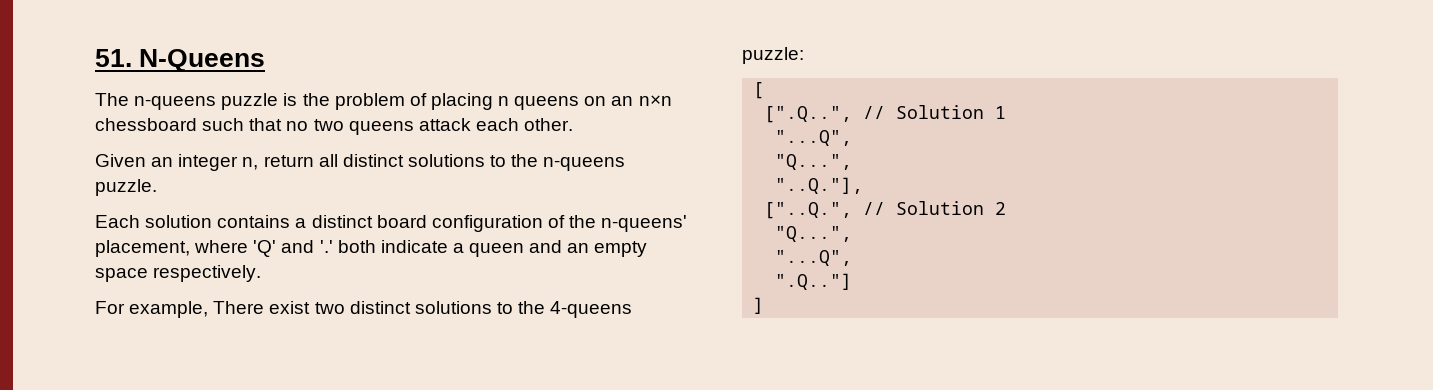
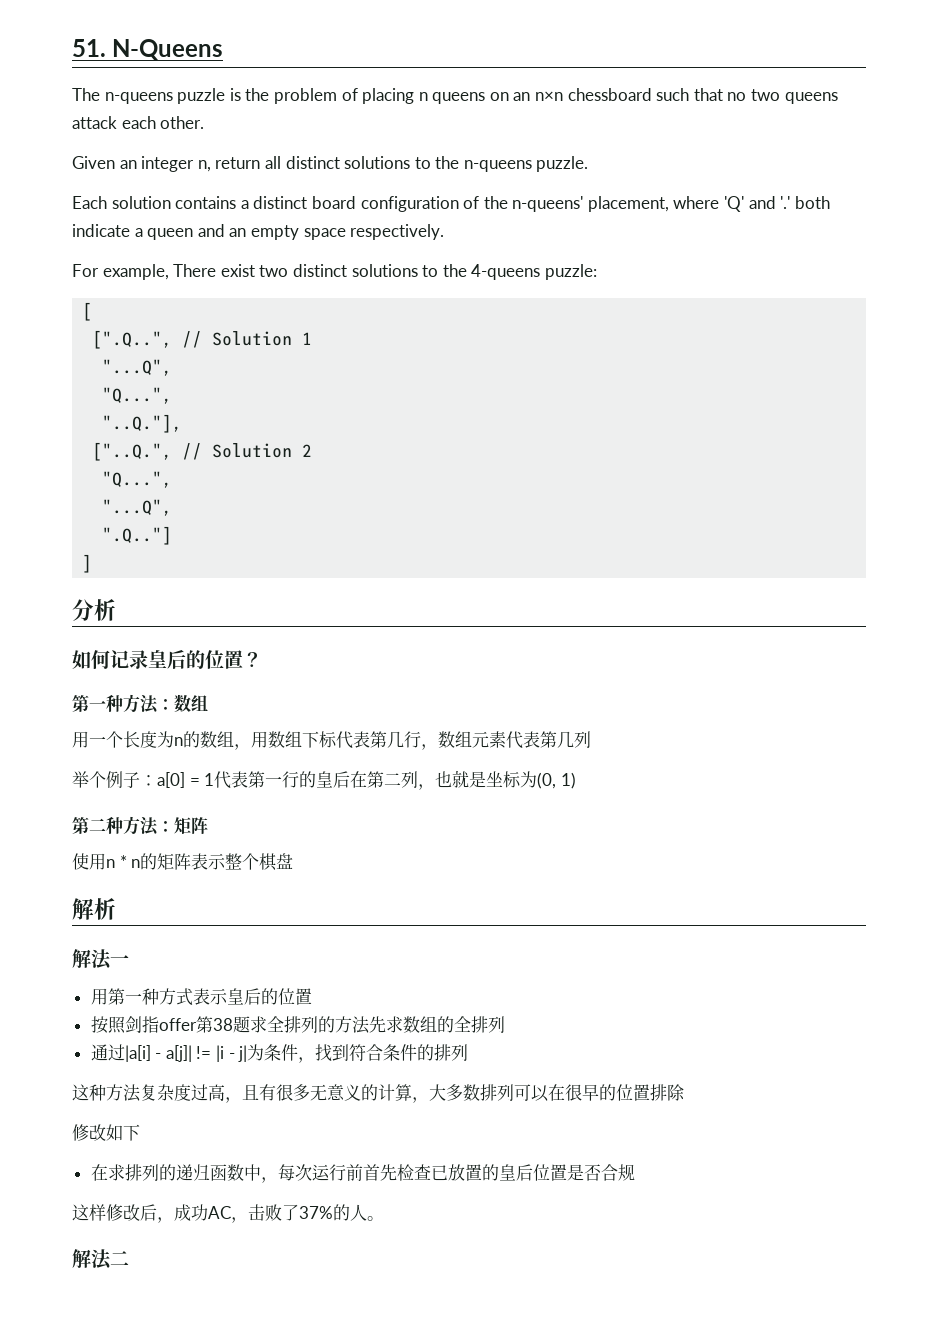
+ 分析
+ 如何记录皇后的位置？
+ 第一种方法：数组
+ 用一个长度为n的数组，用数组下标代表第几行，数组元素代表第几列
+ 举个例子：a[0] = 1代表第一行的皇后在第二列，也就是坐标为(0, 1)
+ 第二种方法：矩阵
+ 使用n * n的矩阵表示整个棋盘
+ 解析
+ 解法一
+ 用第一种方式表示皇后的位置
+ 按照剑指offer第38题求全排列的方法先求数组的全排列
+ 通过|a[i] - a[j]| != |i - j|为条件，找到符合条件的排列
+ 这种方法复杂度过高，且有很多无意义的计算，大多数排列可以在很早的位置排除
+ 修改如下
+ 在求排列的递归函数中，每次运行前首先检查已放置的皇后位置是否合规
+ 这样修改后，成功AC，击败了37%的人。
+ 解法二

